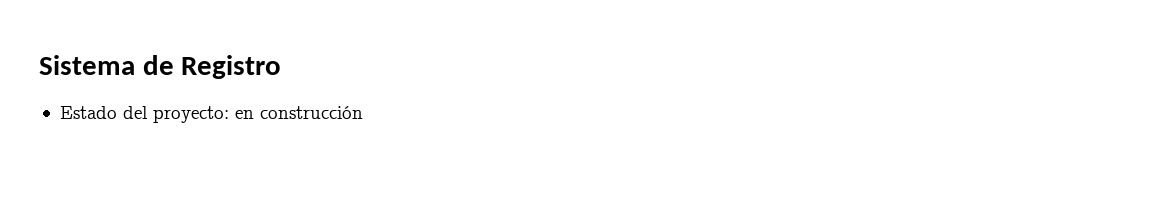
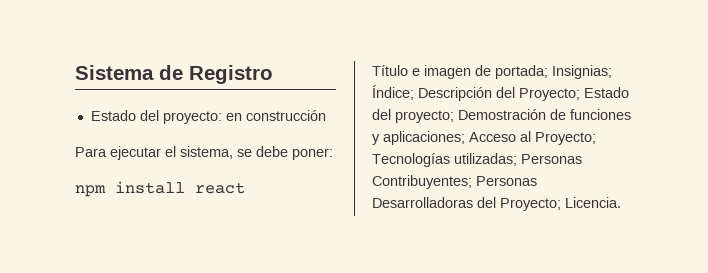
+ Para ejecutar el sistema, se debe poner:
+ npm install react
+ Título e imagen de portada; Insignias; Índice; Descripción del Proyecto; Estado del proyecto; Demostración de funciones y aplicaciones; Acceso al Proyecto; Tecnologías utilizadas; Personas Contribuyentes; Personas Desarrolladoras del Proyecto; Licencia.

